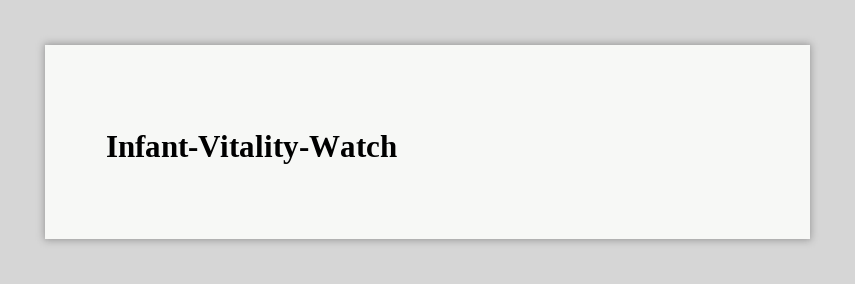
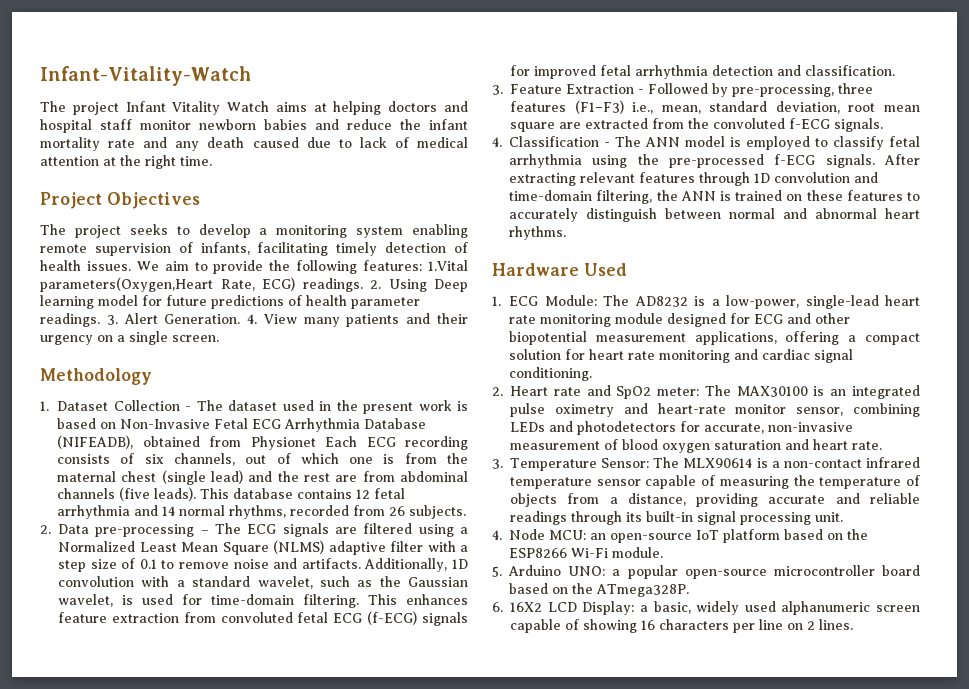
+ The project Infant Vitality Watch aims at helping doctors and hospital staff monitor newborn babies and reduce the infant mortality rate and any death caused due to lack of medical attention at the right time.
+ Project Objectives
+ The project seeks to develop a monitoring system enabling remote supervision of infants, facilitating timely detection of health issues. We aim to provide the following features: 1.Vital parameters(Oxygen,Heart Rate, ECG) readings. 2. Using Deep learning model for future predictions of health parameter readings. 3. Alert Generation. 4. View many patients and their urgency on a single screen.
+ Methodology
+ 1. Dataset Collection - The dataset used in the present work is based on Non-Invasive Fetal ECG Arrhythmia Database (NIFEADB), obtained from Physionet Each ECG recording consists of six channels, out of which one is from the maternal chest (single lead) and the rest are from abdominal channels (five leads). This database contains 12 fetal arrhythmia and 14 normal rhythms, recorded from 26 subjects.
+ 2. Data pre-processing – The ECG signals are filtered using a Normalized Least Mean Square (NLMS) adaptive filter with a step size of 0.1 to remove noise and artifacts. Additionally, 1D convolution with a standard wavelet, such as the Gaussian wavelet, is used for time-domain filtering. This enhances feature extraction from convoluted fetal ECG (f-ECG) signals for improved fetal arrhythmia detection and classification.
+ 3. Feature Extraction - Followed by pre-processing, three features (F1−F3) i.e., mean, standard deviation, root mean square are extracted from the convoluted f-ECG signals.
+ 4. Classification - The ANN model is employed to classify fetal arrhythmia using the pre-processed f-ECG signals. After extracting relevant features through 1D convolution and time-domain filtering, the ANN is trained on these features to accurately distinguish between normal and abnormal heart rhythms.
+ Hardware Used
+ 1. ECG Module: The AD8232 is a low-power, single-lead heart rate monitoring module designed for ECG and other biopotential measurement applications, offering a compact solution for heart rate monitoring and cardiac signal conditioning.
+ 2. Heart rate and SpO2 meter: The MAX30100 is an integrated pulse oximetry and heart-rate monitor sensor, combining LEDs and photodetectors for accurate, non-invasive measurement of blood oxygen saturation and heart rate.
+ 3. Temperature Sensor: The MLX90614 is a non-contact infrared temperature sensor capable of measuring the temperature of objects from a distance, providing accurate and reliable readings through its built-in signal processing unit.
+ 4. Node MCU: an open-source IoT platform based on the ESP8266 Wi-Fi module.
+ 5. Arduino UNO: a popular open-source microcontroller board based on the ATmega328P.
+ 6. 16X2 LCD Display: a basic, widely used alphanumeric screen capable of showing 16 characters per line on 2 lines.

